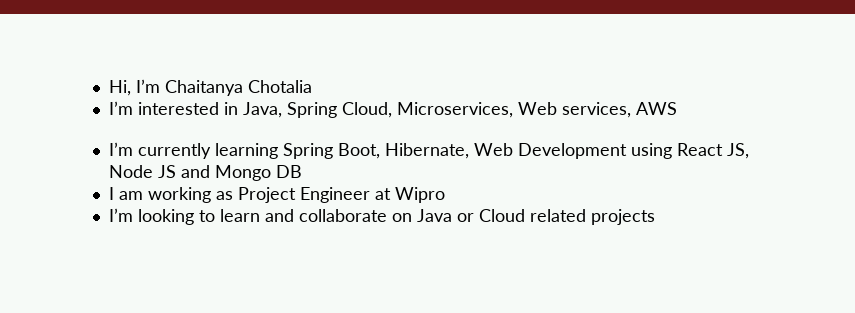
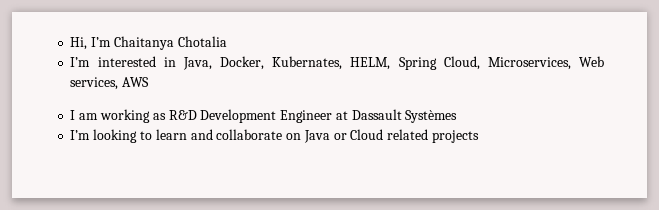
- I’m interested in Java, Spring Cloud, Microservices, Web services, AWS
+ I’m interested in Java, Docker, Kubernates, HELM, Spring Cloud, Microservices, Web services, AWS
- I’m currently learning Spring Boot, Hibernate, Web Development using React JS, Node JS and Mongo DB
- I am working as Project Engineer at Wipro
+ I am working as R&D Development Engineer at Dassault Systèmes

